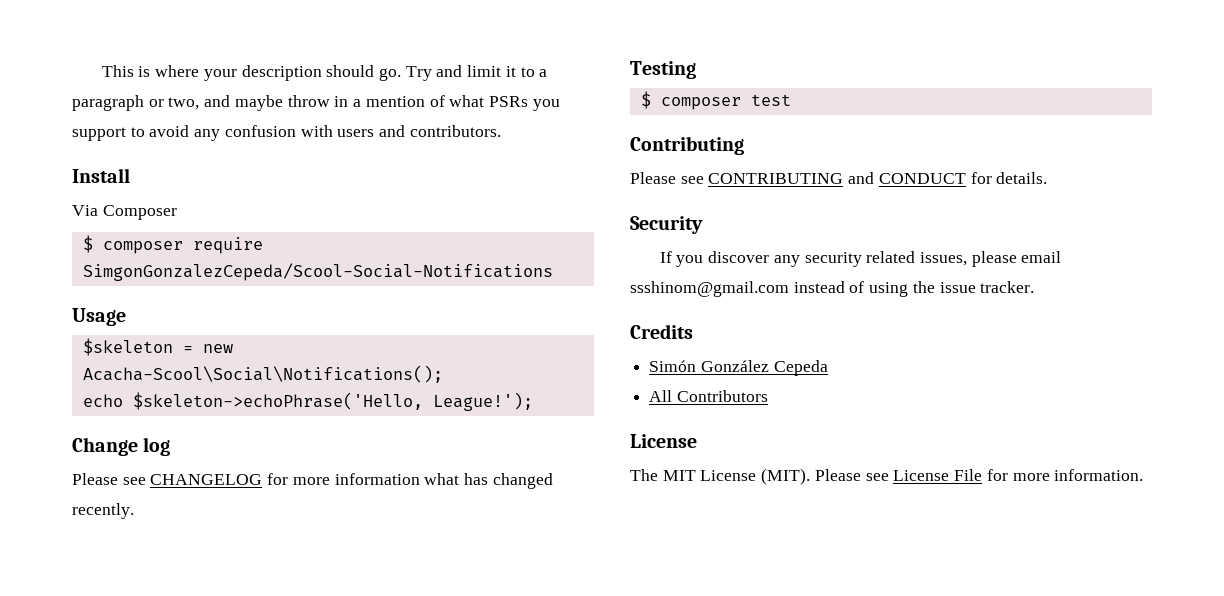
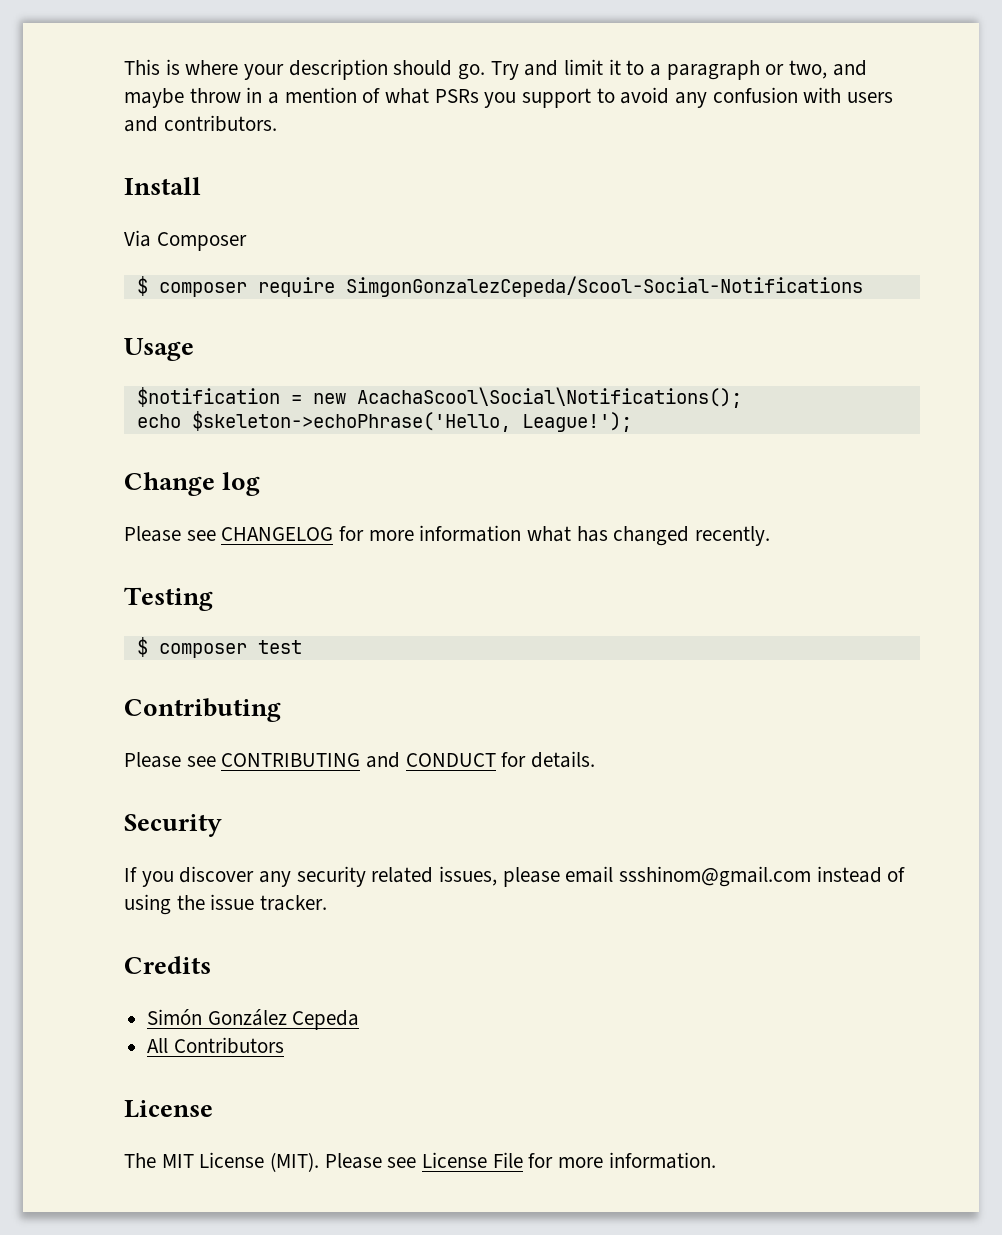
- $skeleton = new Acacha-Scool\Social\Notifications();
+ $notification = new AcachaScool\Social\Notifications();

